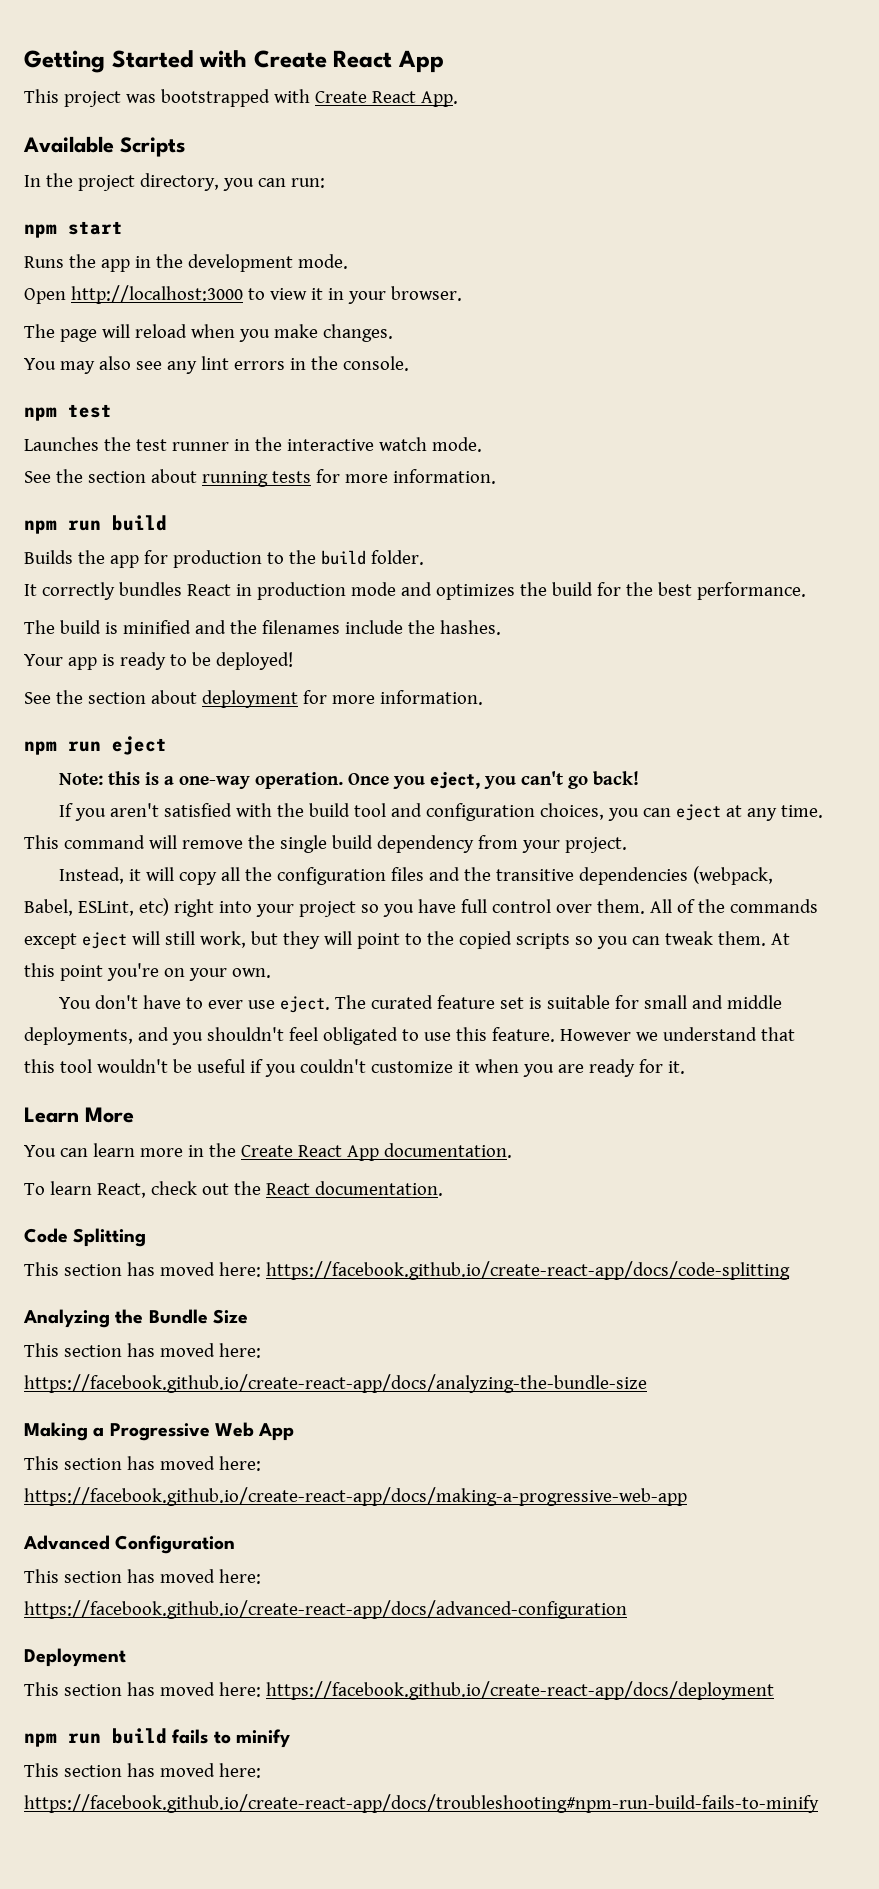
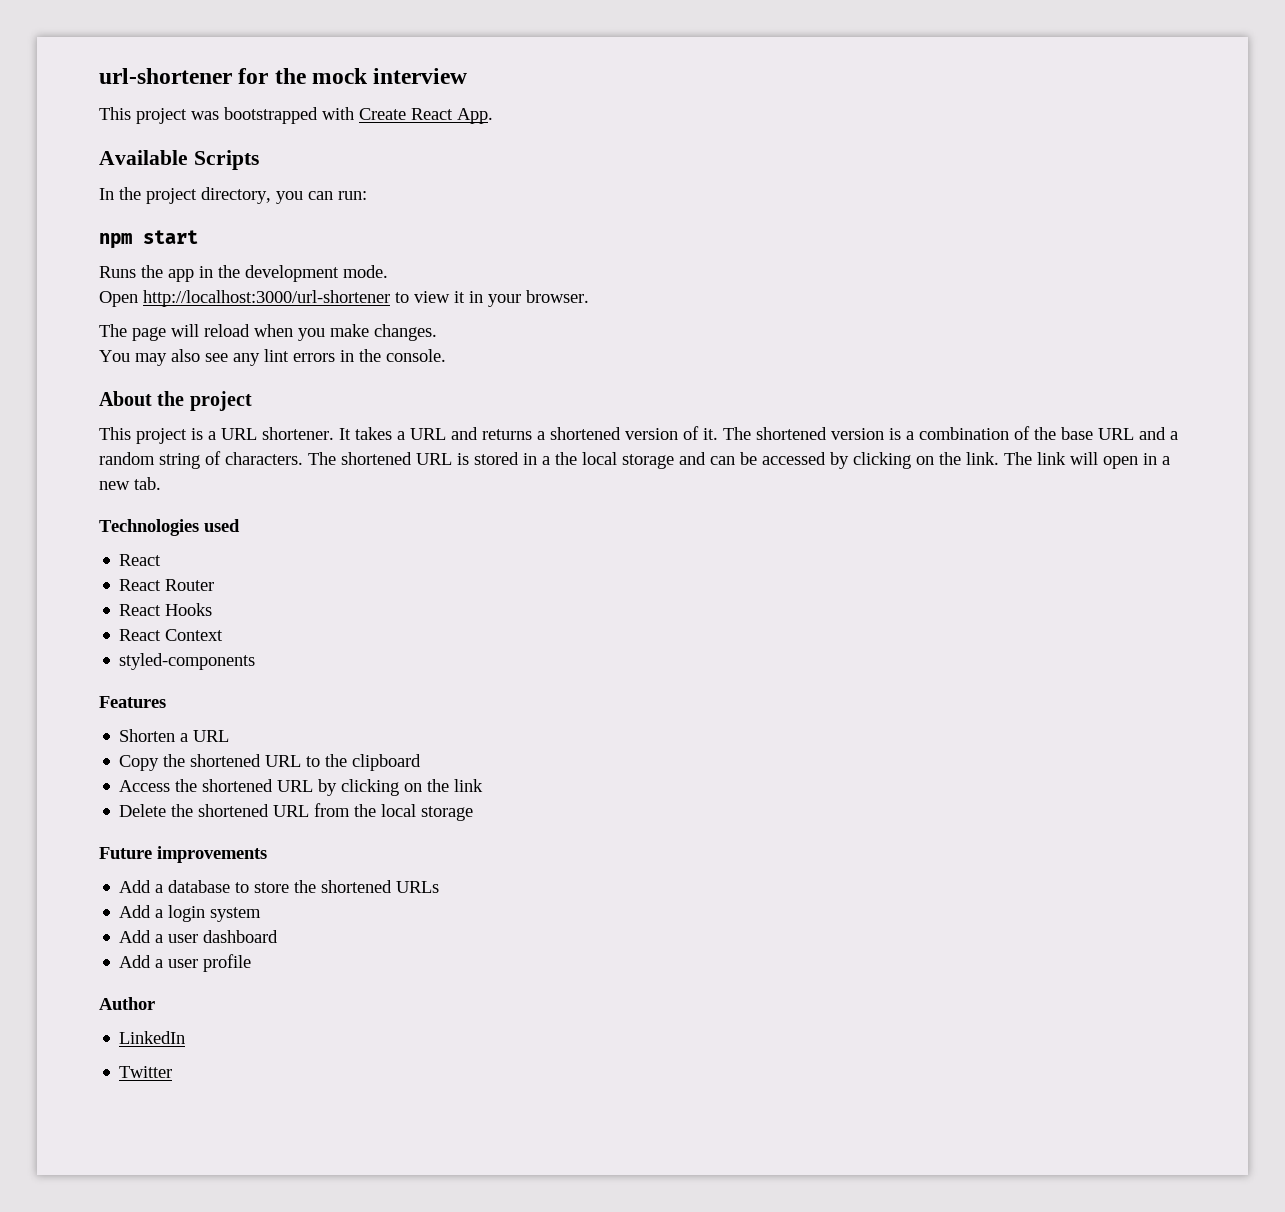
- Getting Started with Create React App
+ url-shortener for the mock interview
- Open http://localhost:3000 to view it in your browser.
+ Open http://localhost:3000/url-shortener to view it in your browser.
- npm test
- Launches the test runner in the interactive watch mode.
- See the section about running tests for more information.
- npm run build
- Builds the app for production to the build folder.
- It correctly bundles React in production mode and optimizes the build for the best performance.
- The build is minified and the filenames include the hashes.
- Your app is ready to be deployed!
- See the section about deployment for more information.
- npm run eject
- Note: this is a one-way operation. Once you eject, you can't go back!
- If you aren't satisfied with the build tool and configuration choices, you can eject at any time. This command will remove the single build dependency from your project.
- Instead, it will copy all the configuration files and the transitive dependencies (webpack, Babel, ESLint, etc) right into your project so you have full control over them. All of the commands except eject will still work, but they will point to the copied scripts so you can tweak them. At this point you're on your own.
- You don't have to ever use eject. The curated feature set is suitable for small and middle deployments, and you shouldn't feel obligated to use this feature. However we understand that this tool wouldn't be useful if you couldn't customize it when you are ready for it.
- Learn More
- You can learn more in the Create React App documentation.
- To learn React, check out the React documentation.
- Code Splitting
- This section has moved here: https://facebook.github.io/create-react-app/docs/code-splitting
- Analyzing the Bundle Size
- This section has moved here: https://facebook.github.io/create-react-app/docs/analyzing-the-bundle-size
- Making a Progressive Web App
- This section has moved here: https://facebook.github.io/create-react-app/docs/making-a-progressive-web-app
- Advanced Configuration
- This section has moved here: https://facebook.github.io/create-react-app/docs/advanced-configuration
- Deployment
- This section has moved here: https://facebook.github.io/create-react-app/docs/deployment
- npm run build fails to minify
- This section has moved here: https://facebook.github.io/create-react-app/docs/troubleshooting#npm-run-build-fails-to-minify
+ About the project
+ This project is a URL shortener. It takes a URL and returns a shortened version of it. The shortened version is a combination of the base URL and a random string of characters. The shortened URL is stored in a the local storage and can be accessed by clicking on the link. The link will open in a new tab.
+ Technologies used
+ React
+ React Router
+ React Hooks
+ React Context
+ styled-components
+ Features
+ Shorten a URL
+ Copy the shortened URL to the clipboard
+ Access the shortened URL by clicking on the link
+ Delete the shortened URL from the local storage
+ Future improvements
+ Add a database to store the shortened URLs
+ Add a login system
+ Add a user dashboard
+ Add a user profile
+ Author
+ LinkedIn
+ Twitter

